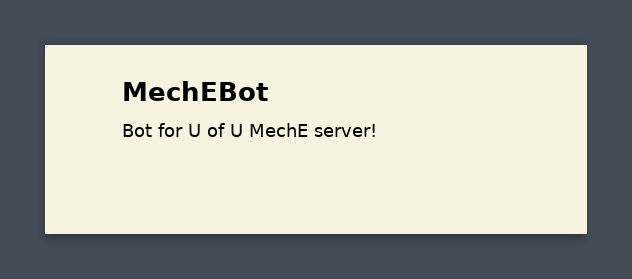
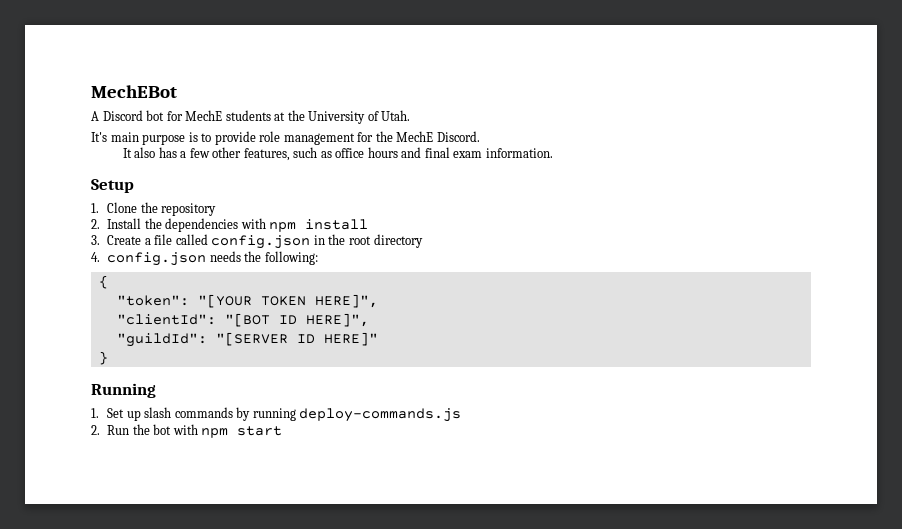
- Bot for U of U MechE server!
+ A Discord bot for MechE students at the University of Utah.
+ It's main purpose is to provide role management for the MechE Discord.
+ It also has a few other features, such as office hours and final exam information.
+ Setup
+ 1. Clone the repository
+ 2. Install the dependencies with npm install
+ 3. Create a file called config.json in the root directory
+ 4. config.json needs the following:
+ {
+ "token": "[YOUR TOKEN HERE]",
+ "clientId": "[BOT ID HERE]",
+ "guildId": "[SERVER ID HERE]"
+ }
+ Running
+ 1. Set up slash commands by running deploy-commands.js
+ 2. Run the bot with npm start

